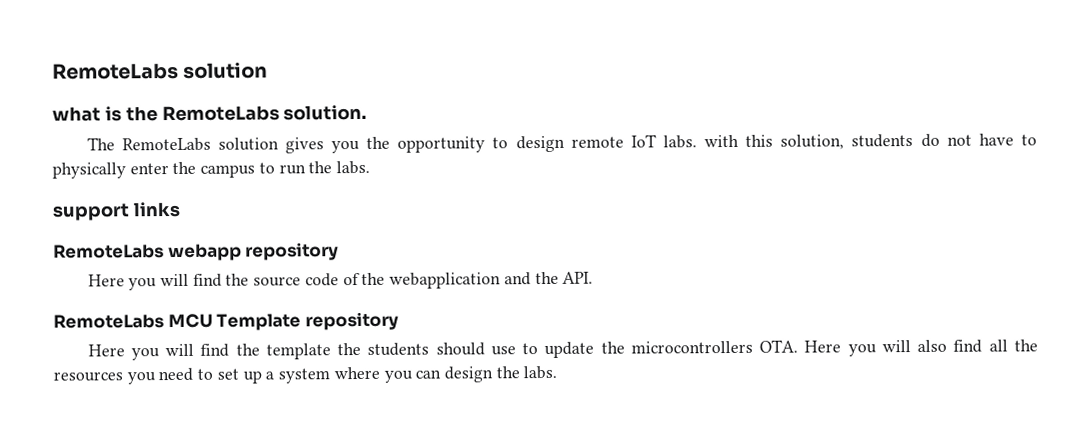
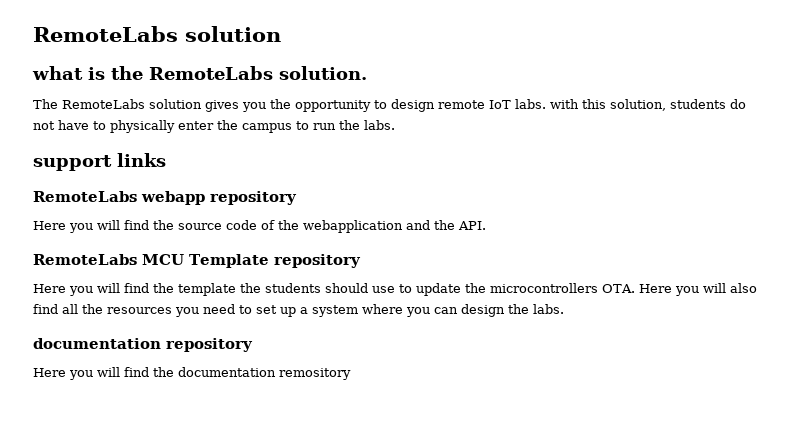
+ documentation repository
+ Here you will find the documentation remository

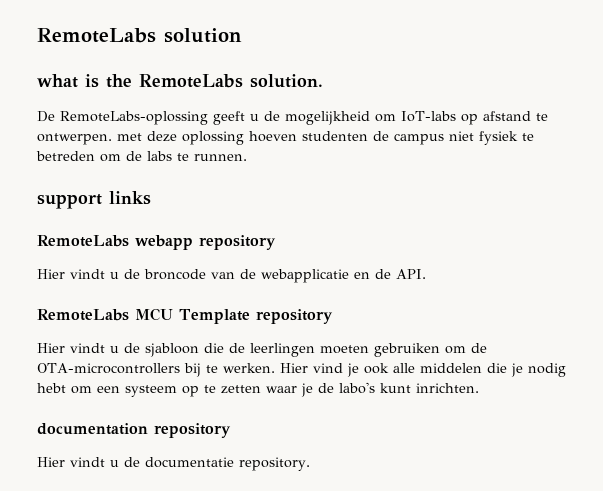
- The RemoteLabs solution gives you the opportunity to design remote IoT labs. with this solution, students do not have to physically enter the campus to run the labs.
+ De RemoteLabs-oplossing geeft u de mogelijkheid om IoT-labs op afstand te ontwerpen. met deze oplossing hoeven studenten de campus niet fysiek te betreden om de labs te runnen.
- Here you will find the source code of the webapplication and the API.
+ Hier vindt u de broncode van de webapplicatie en de API.
- Here you will find the template the students should use to update the microcontrollers OTA. Here you will also find all the resources you need to set up a system where you can design the labs.
+ Hier vindt u de sjabloon die de leerlingen moeten gebruiken om de OTA-microcontrollers bij te werken. Hier vind je ook alle middelen die je nodig hebt om een systeem op te zetten waar je de labo's kunt inrichten.
  documentation repository
- Here you will find the documentation remository
+ Hier vindt u de documentatie repository.

